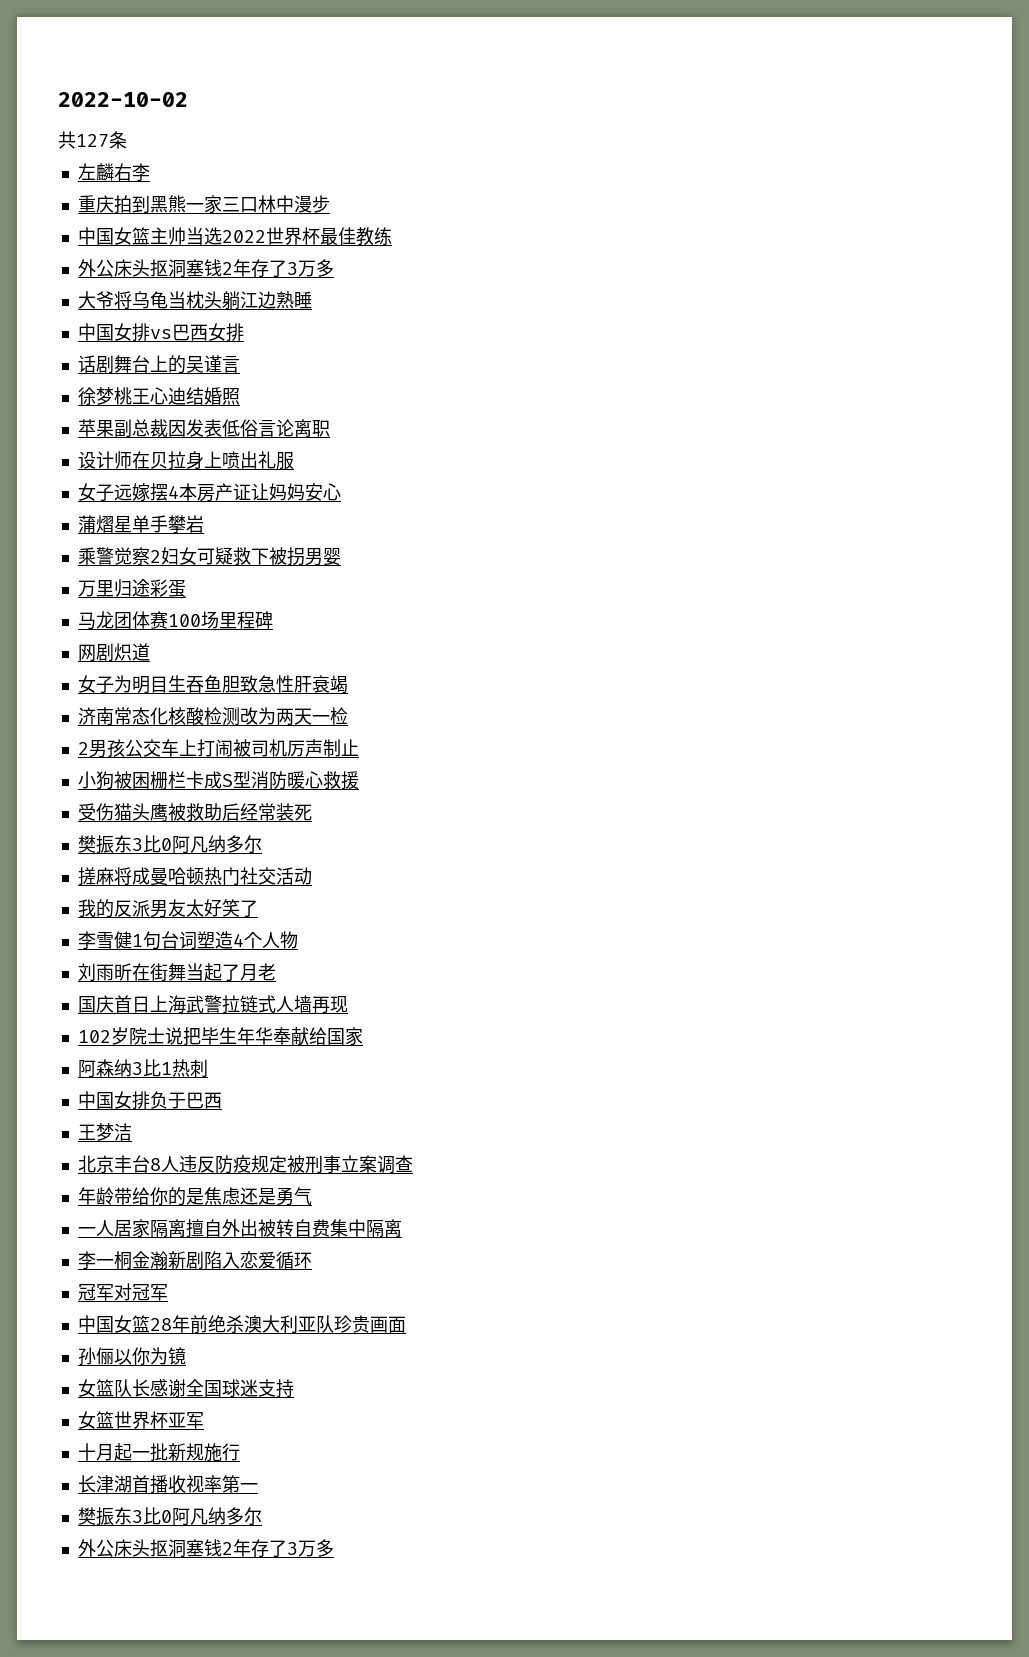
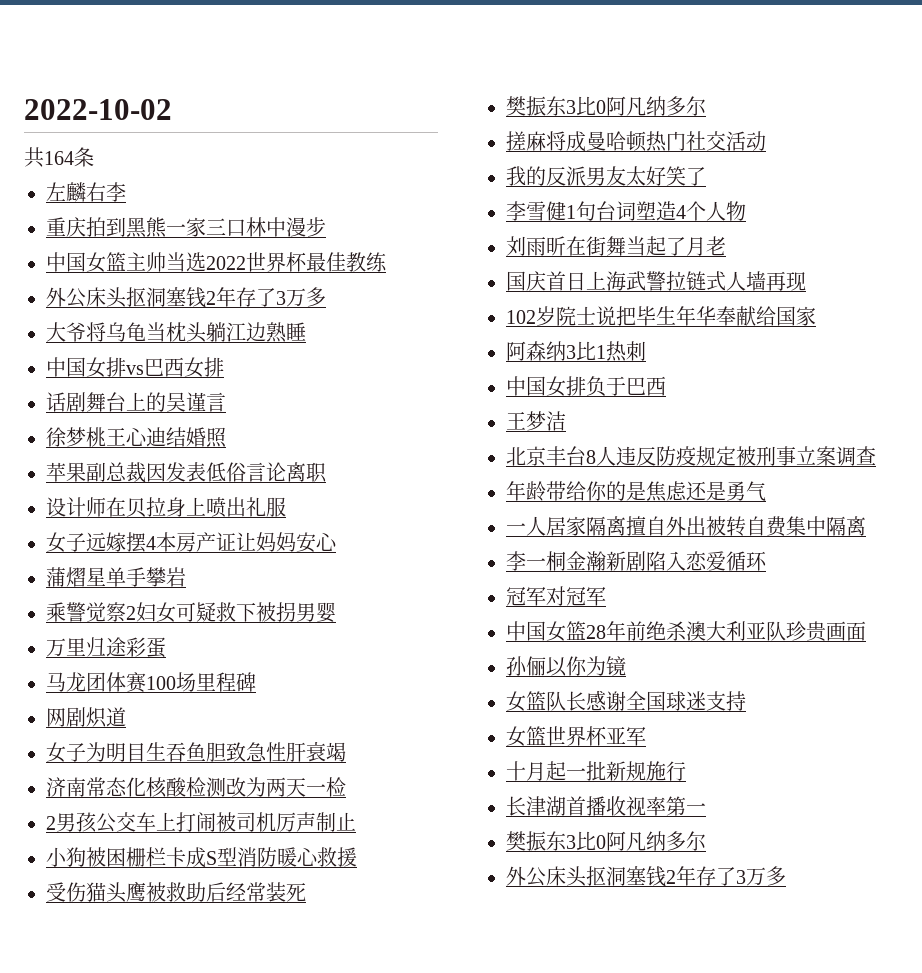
- 共127条
+ 共164条

